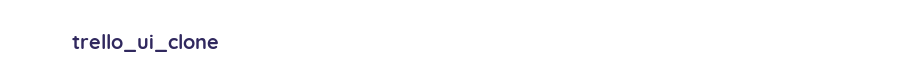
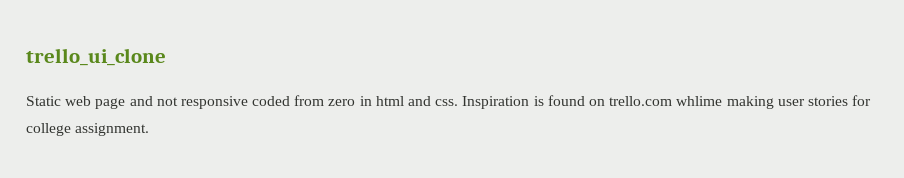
+ Static web page and not responsive coded from zero in html and css. Inspiration is found on trello.com whlime making user stories for college assignment.

